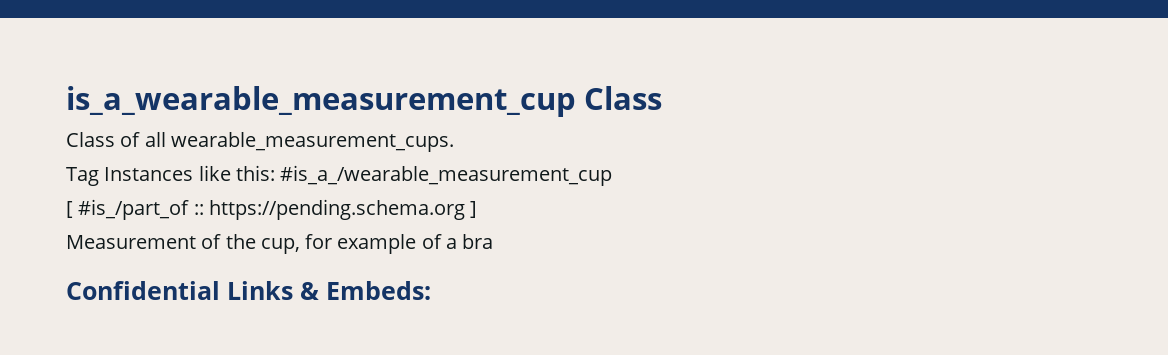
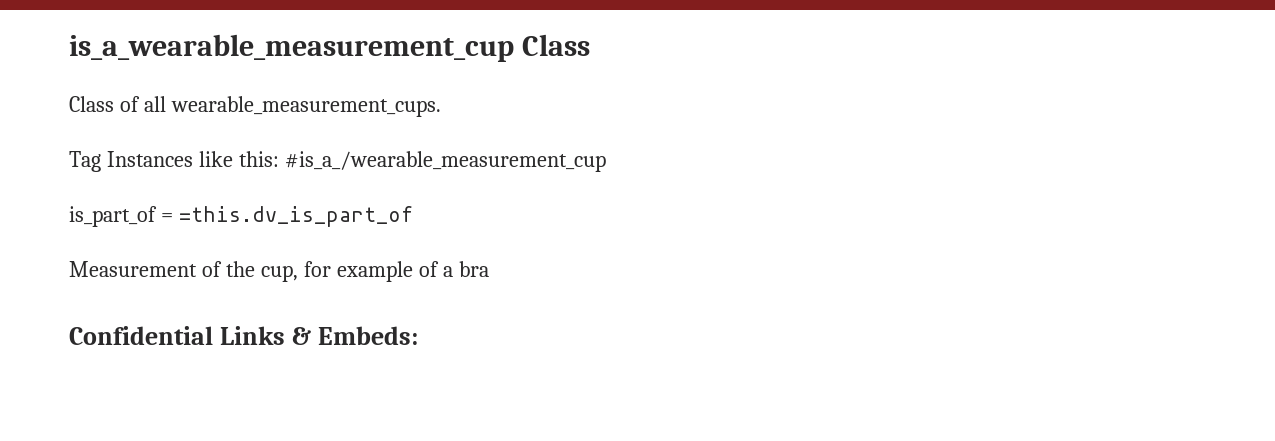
- [ #is_/part_of :: https://pending.schema.org ]
+ is_part_of = =this.dv_is_part_of

